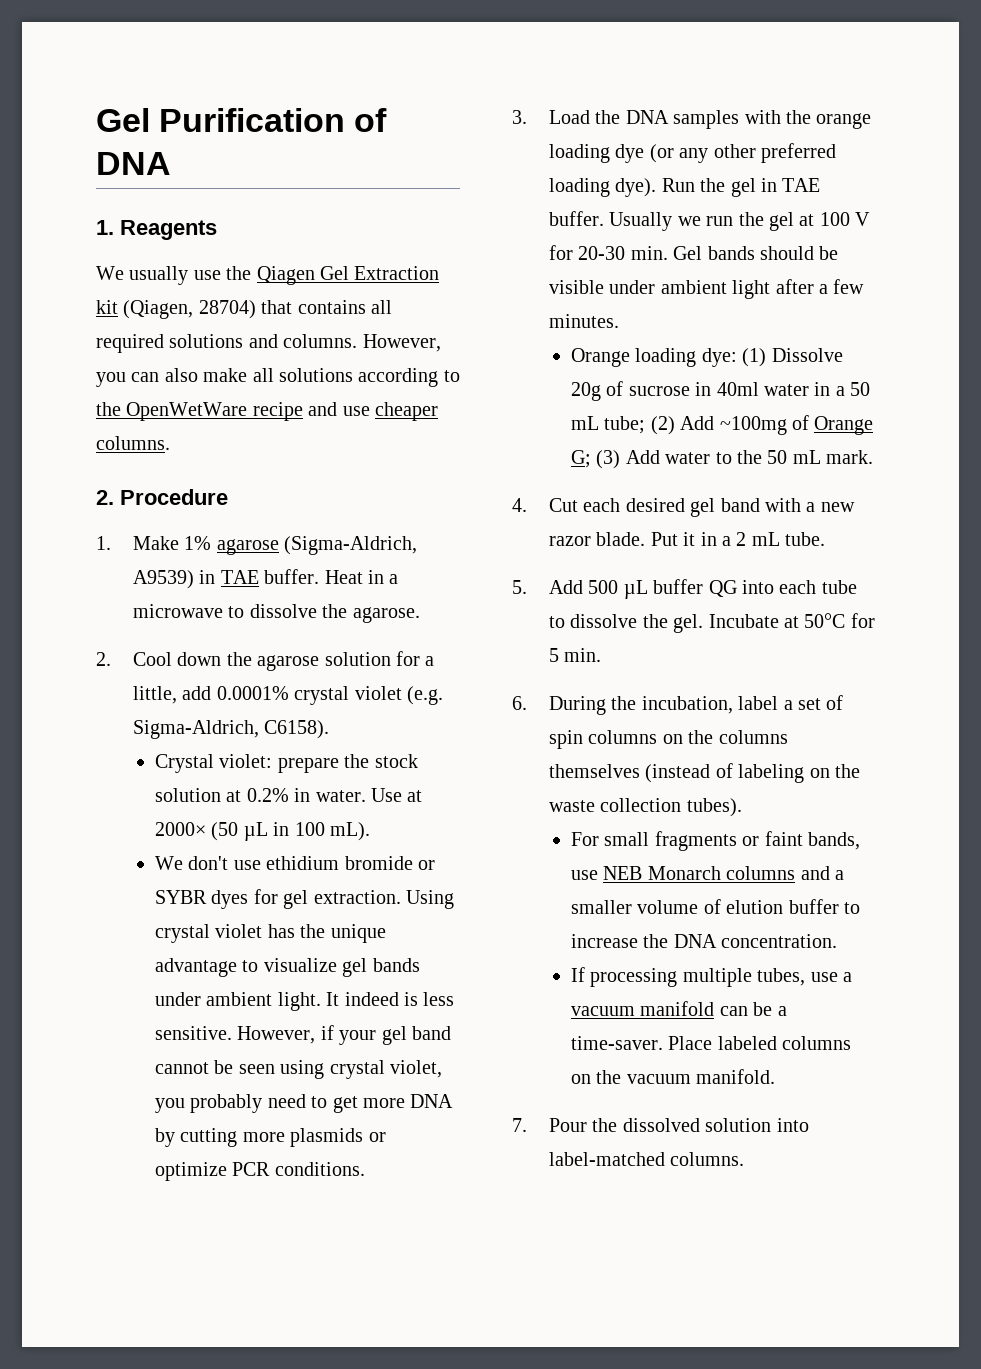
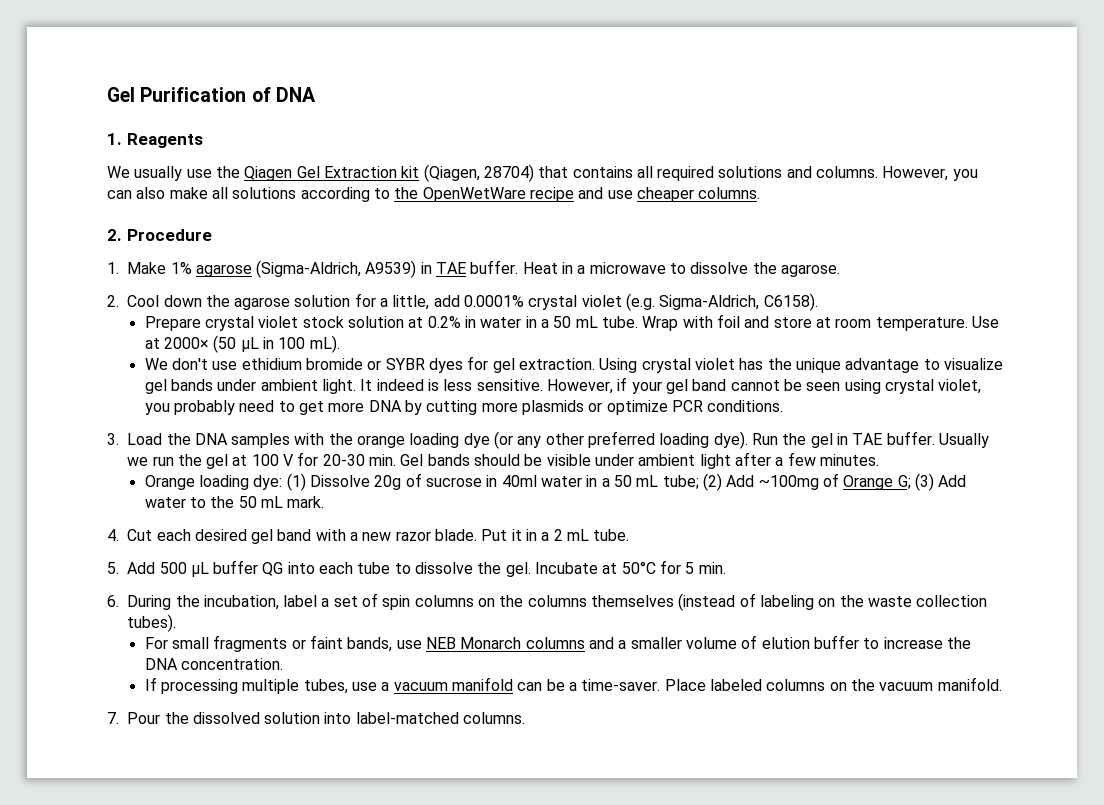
- Crystal violet: prepare the stock solution at 0.2% in water.
+ Prepare crystal violet stock solution at 0.2% in water in a 50 mL tube. Wrap with foil and store at room temperature.

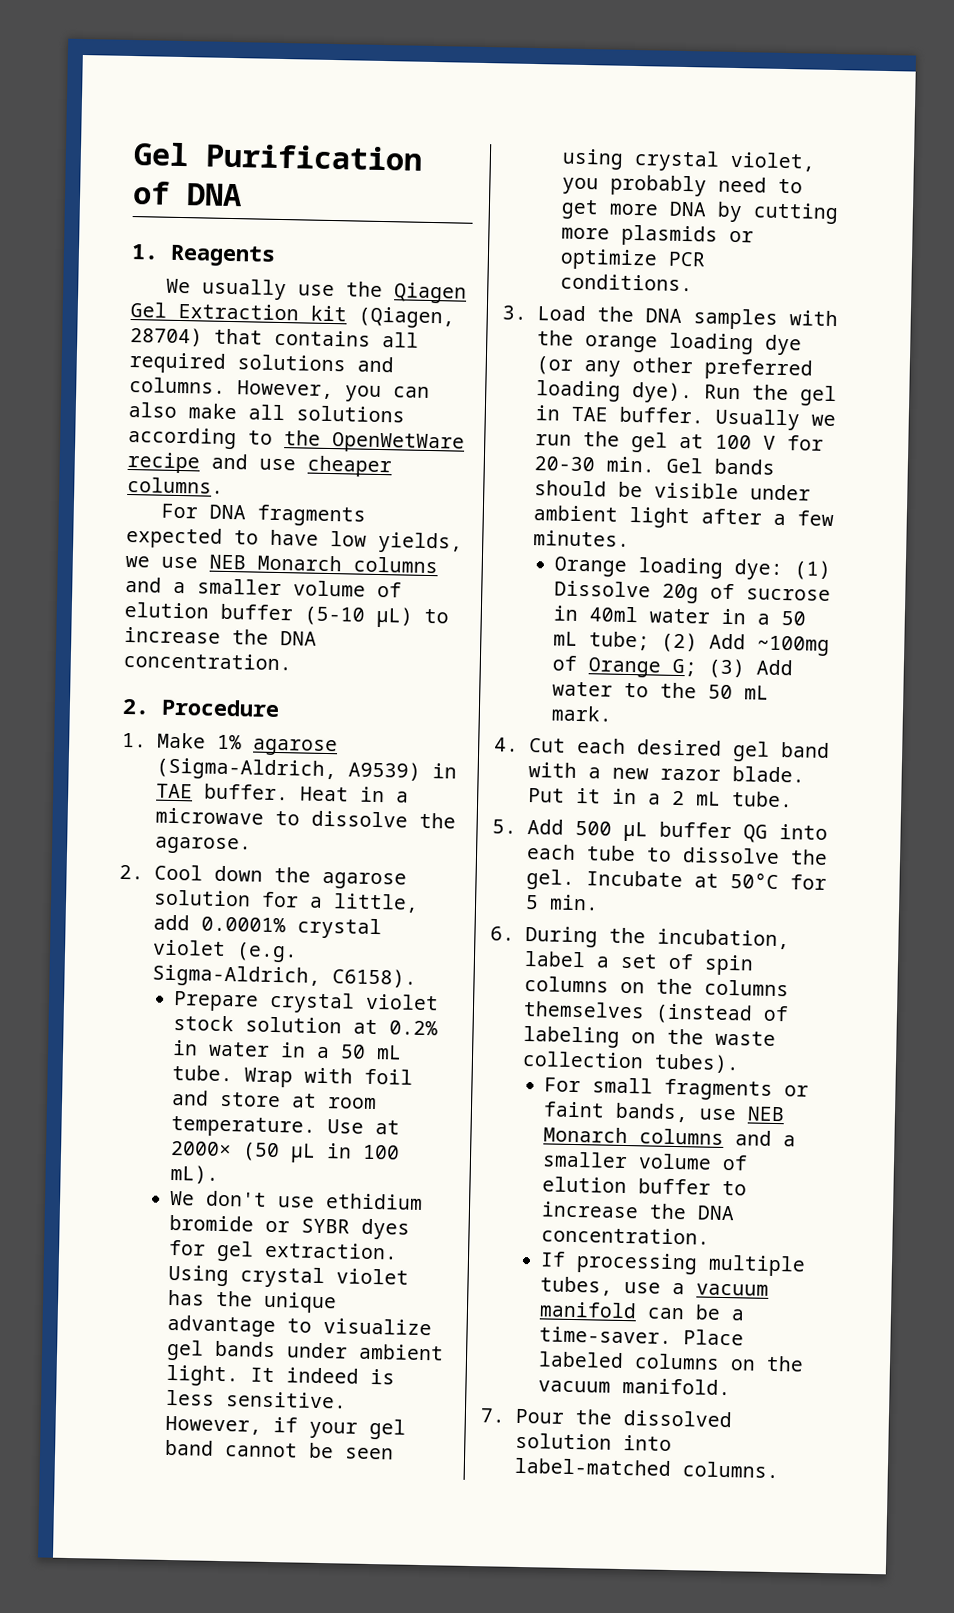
+ For DNA fragments expected to have low yields, we use NEB Monarch columns and a smaller volume of elution buffer (5-10 µL) to increase the DNA concentration.

